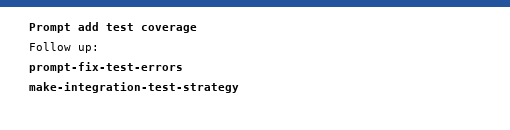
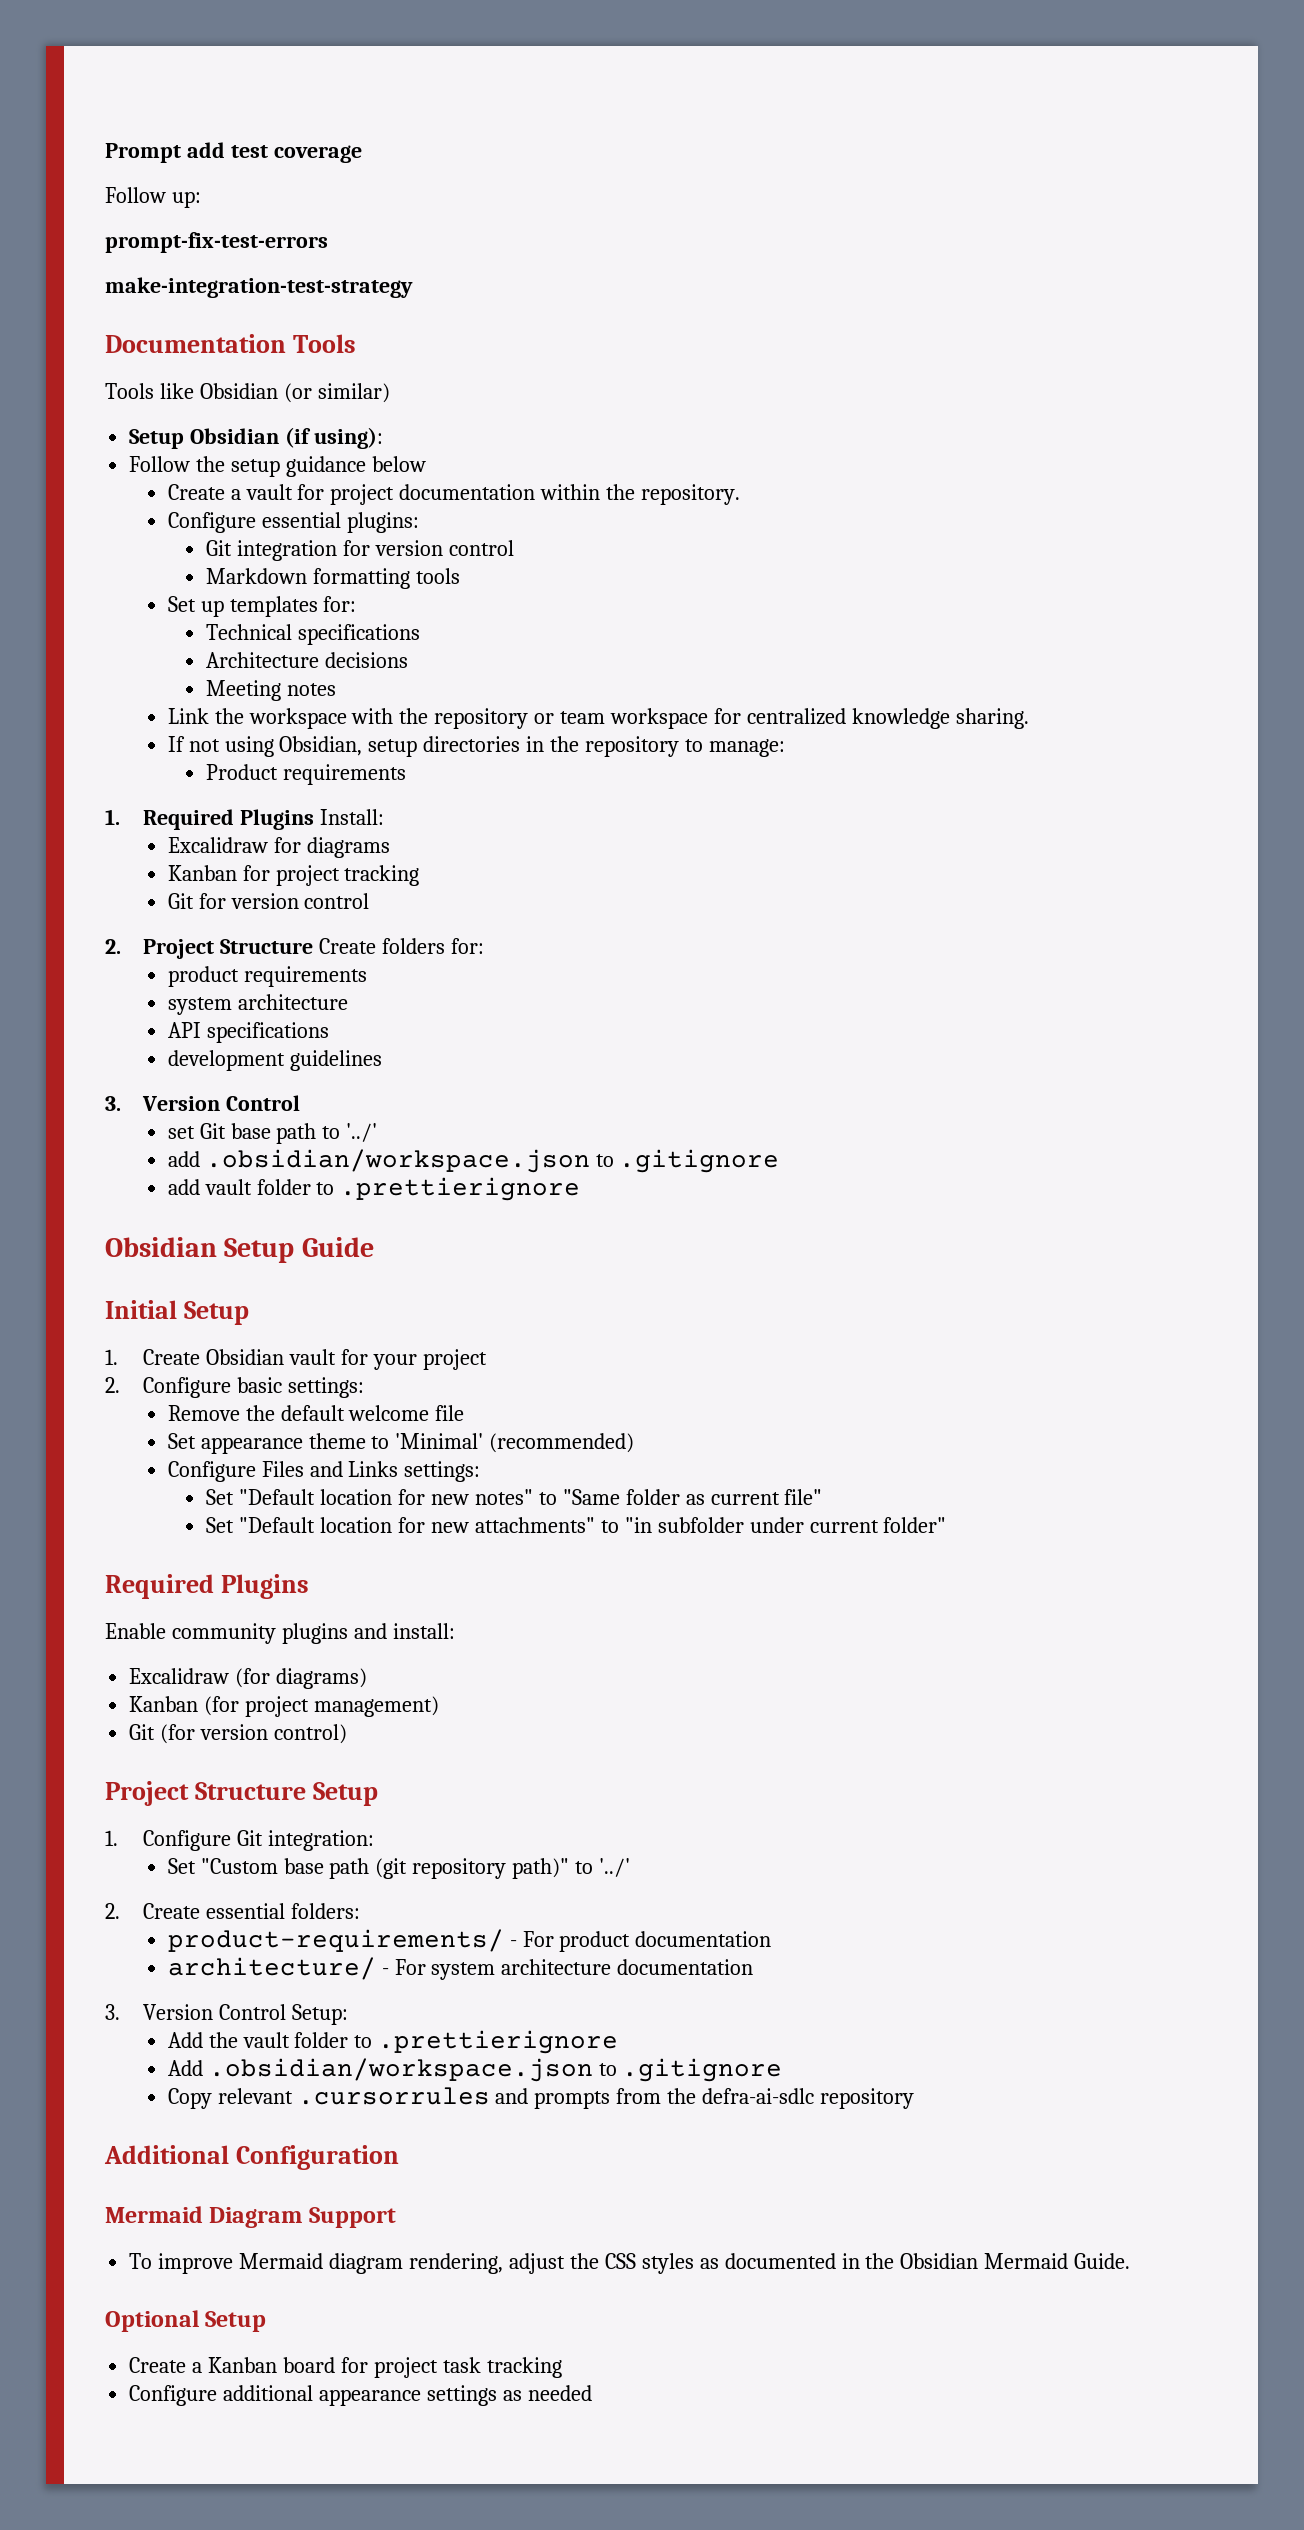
+ Documentation Tools
+ Tools like Obsidian (or similar)
+ Setup Obsidian (if using):
+ Follow the setup guidance below
+ Create a vault for project documentation within the repository.
+ Configure essential plugins:
+ Git integration for version control
+ Markdown formatting tools
+ Set up templates for:
+ Technical specifications
+ Architecture decisions
+ Meeting notes
+ Link the workspace with the repository or team workspace for centralized knowledge sharing.
+ If not using Obsidian, setup directories in the repository to manage:
+ Product requirements
+ 1. Required Plugins Install:
+ Excalidraw for diagrams
+ Kanban for project tracking
+ Git for version control
+ 2. Project Structure Create folders for:
+ product requirements
+ system architecture
+ API specifications
+ development guidelines
+ 3. Version Control
+ set Git base path to '../'
+ add .obsidian/workspace.json to .gitignore
+ add vault folder to .prettierignore
+ Obsidian Setup Guide
+ Initial Setup
+ 1. Create Obsidian vault for your project
+ 2. Configure basic settings:
+ Remove the default welcome file
+ Set appearance theme to 'Minimal' (recommended)
+ Configure Files and Links settings:
+ Set "Default location for new notes" to "Same folder as current file"
+ Set "Default location for new attachments" to "in subfolder under current folder"
+ Required Plugins
+ Enable community plugins and install:
+ Excalidraw (for diagrams)
+ Kanban (for project management)
+ Git (for version control)
+ Project Structure Setup
+ 1. Configure Git integration:
+ Set "Custom base path (git repository path)" to '../'
+ 2. Create essential folders:
+ product-requirements/ - For product documentation
+ architecture/ - For system architecture documentation
+ 3. Version Control Setup:
+ Add the vault folder to .prettierignore
+ Add .obsidian/workspace.json to .gitignore
+ Copy relevant .cursorrules and prompts from the defra-ai-sdlc repository
+ Additional Configuration
+ Mermaid Diagram Support
+ To improve Mermaid diagram rendering, adjust the CSS styles as documented in the Obsidian Mermaid Guide.
+ Optional Setup
+ Create a Kanban board for project task tracking
+ Configure additional appearance settings as needed

